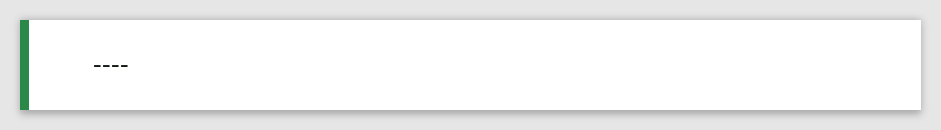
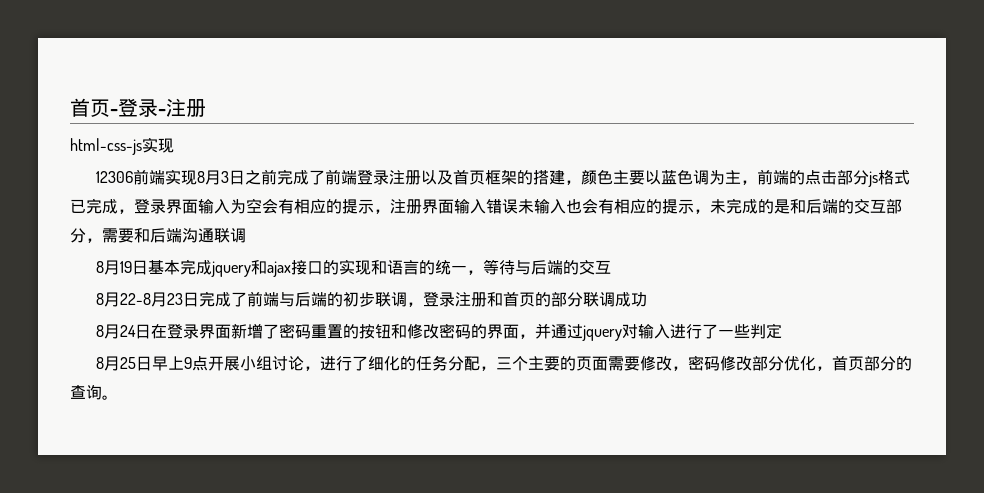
- ----
+ 首页-登录-注册
+ html-css-js实现
+ 12306前端实现8月3日之前完成了前端登录注册以及首页框架的搭建，颜色主要以蓝色调为主，前端的点击部分js格式已完成，登录界面输入为空会有相应的提示，注册界面输入错误未输入也会有相应的提示，未完成的是和后端的交互部分，需要和后端沟通联调
+ 8月19日基本完成jquery和ajax接口的实现和语言的统一，等待与后端的交互
+ 8月22-8月23日完成了前端与后端的初步联调，登录注册和首页的部分联调成功
+ 8月24日在登录界面新增了密码重置的按钮和修改密码的界面，并通过jquery对输入进行了一些判定
+ 8月25日早上9点开展小组讨论，进行了细化的任务分配，三个主要的页面需要修改，密码修改部分优化，首页部分的查询。

